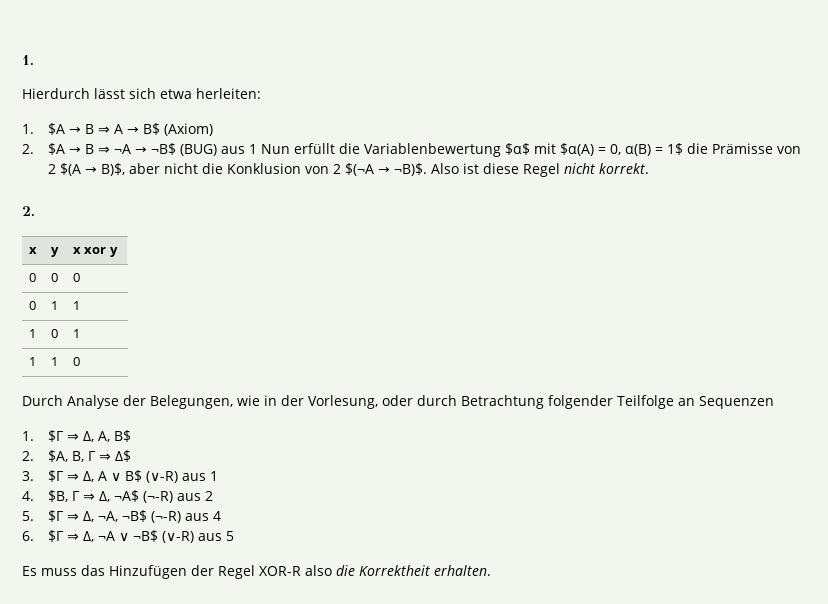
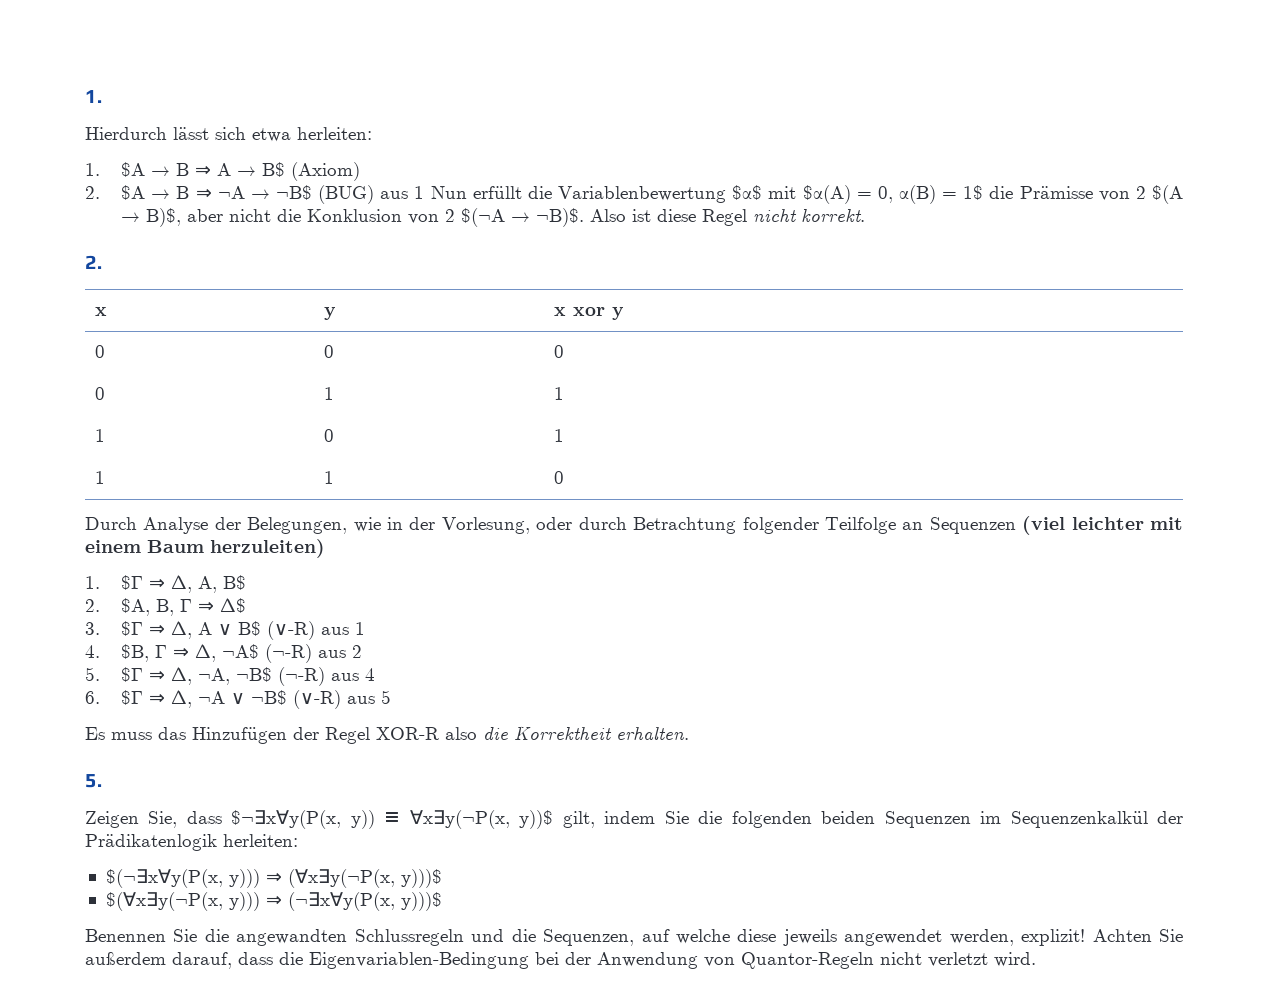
- Durch Analyse der Belegungen, wie in der Vorlesung, oder durch Betrachtung folgender Teilfolge an Sequenzen
+ Durch Analyse der Belegungen, wie in der Vorlesung, oder durch Betrachtung folgender Teilfolge an Sequenzen (viel leichter mit einem Baum herzuleiten)
  Es muss das Hinzufügen der Regel XOR-R also die Korrektheit erhalten.
+ 5.
+ Zeigen Sie, dass $¬∃x∀y(P(x, y)) ≡ ∀x∃y(¬P(x, y))$ gilt, indem Sie die folgenden beiden Sequenzen im Sequenzenkalkül der Prädikatenlogik herleiten:
+ $(¬∃x∀y(P(x, y))) ⇒ (∀x∃y(¬P(x, y)))$
+ $(∀x∃y(¬P(x, y))) ⇒ (¬∃x∀y(P(x, y)))$
+ Benennen Sie die angewandten Schlussregeln und die Sequenzen, auf welche diese jeweils angewendet werden, explizit! Achten Sie außerdem darauf, dass die Eigenvariablen-Bedingung bei der Anwendung von Quantor-Regeln nicht verletzt wird.

